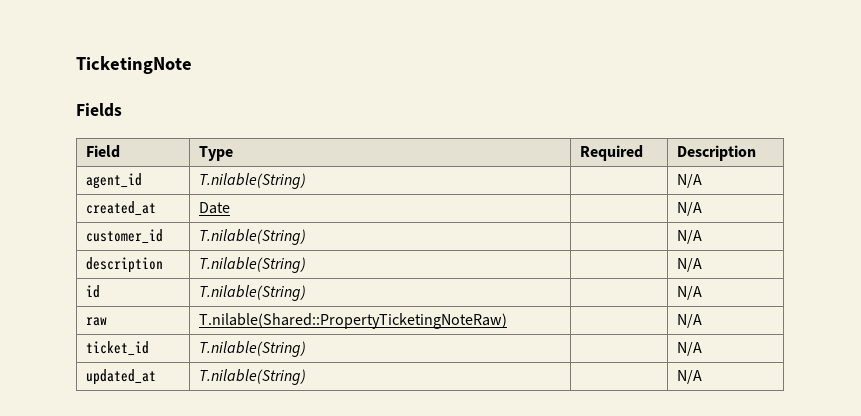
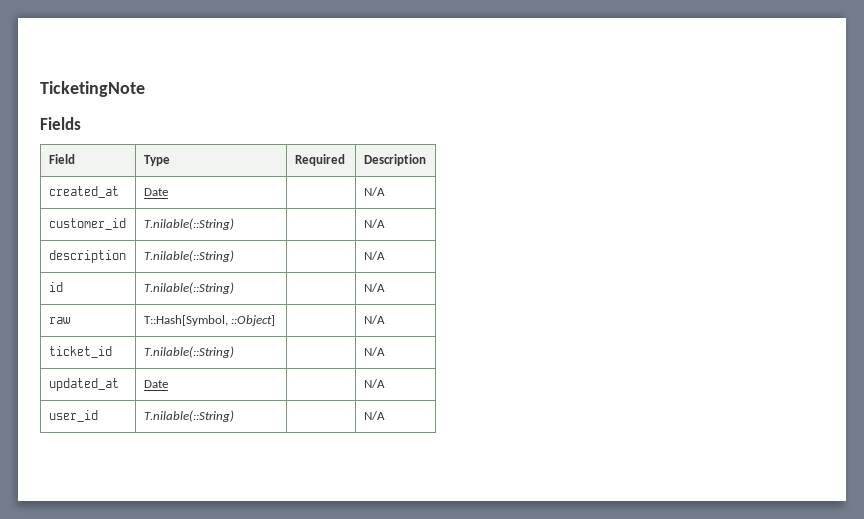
- agent_id | T.nilable(String) | | N/A
- customer_id | T.nilable(String) | | N/A
+ customer_id | T.nilable(::String) | | N/A
- description | T.nilable(String) | | N/A
+ description | T.nilable(::String) | | N/A
- id | T.nilable(String) | | N/A
+ id | T.nilable(::String) | | N/A
- raw | T.nilable(Shared::PropertyTicketingNoteRaw) | | N/A
+ raw | T::Hash[Symbol, ::Object] | | N/A
- ticket_id | T.nilable(String) | | N/A
+ ticket_id | T.nilable(::String) | | N/A
- updated_at | T.nilable(String) | | N/A
+ updated_at | Date | | N/A
+ user_id | T.nilable(::String) | | N/A

